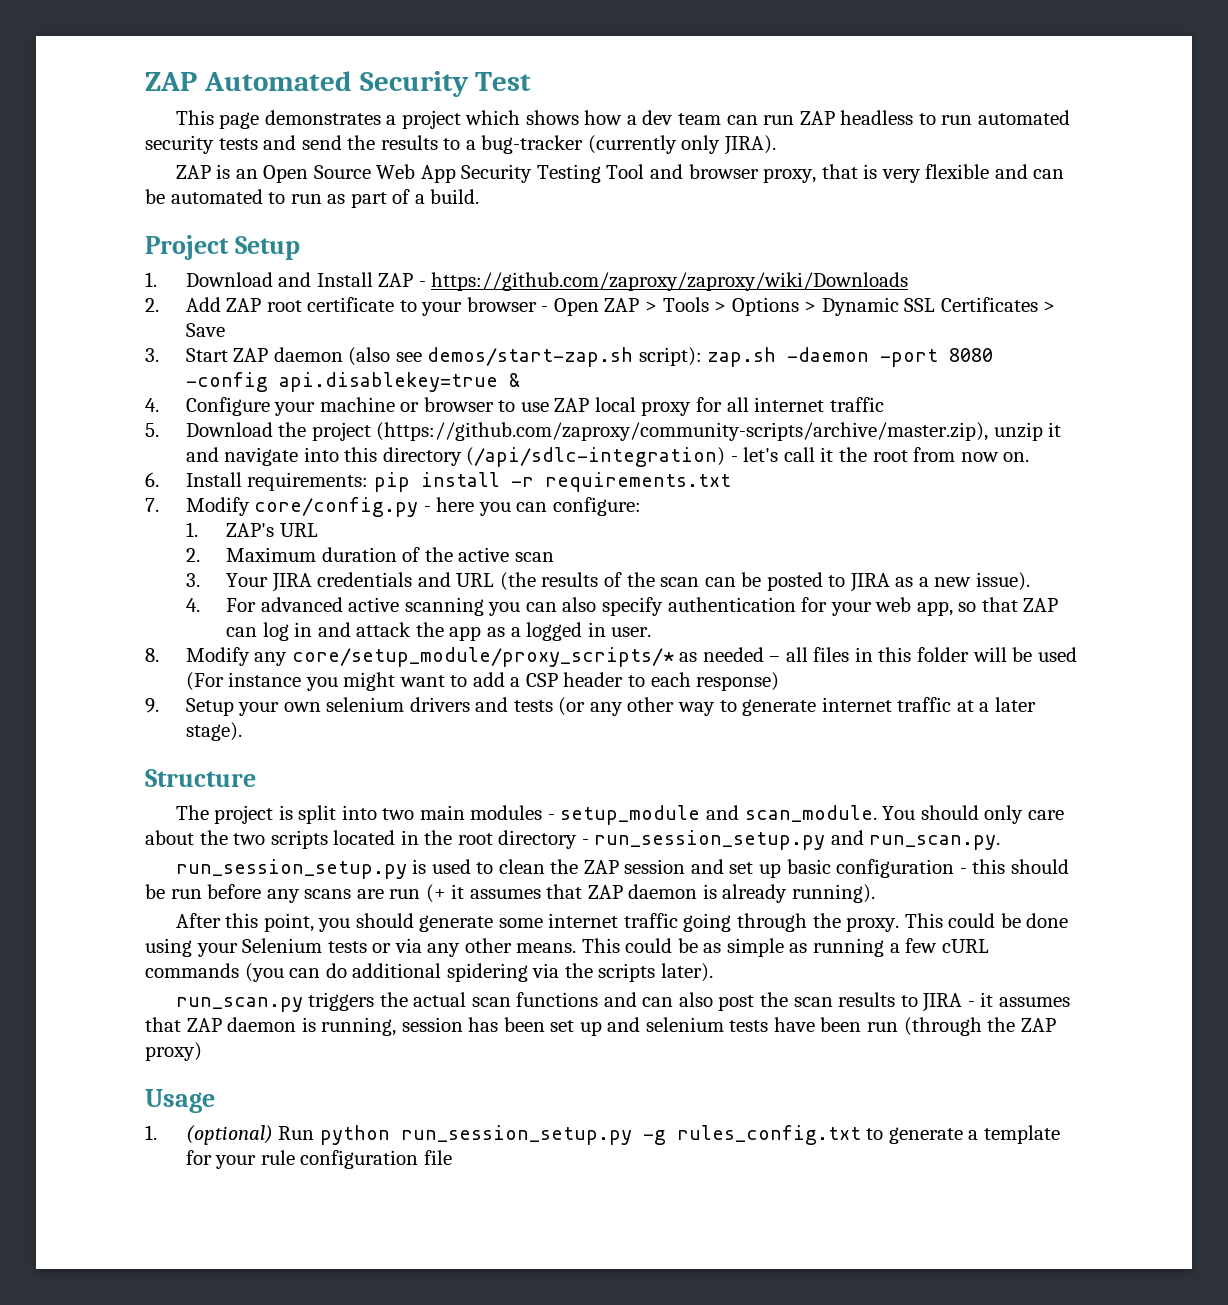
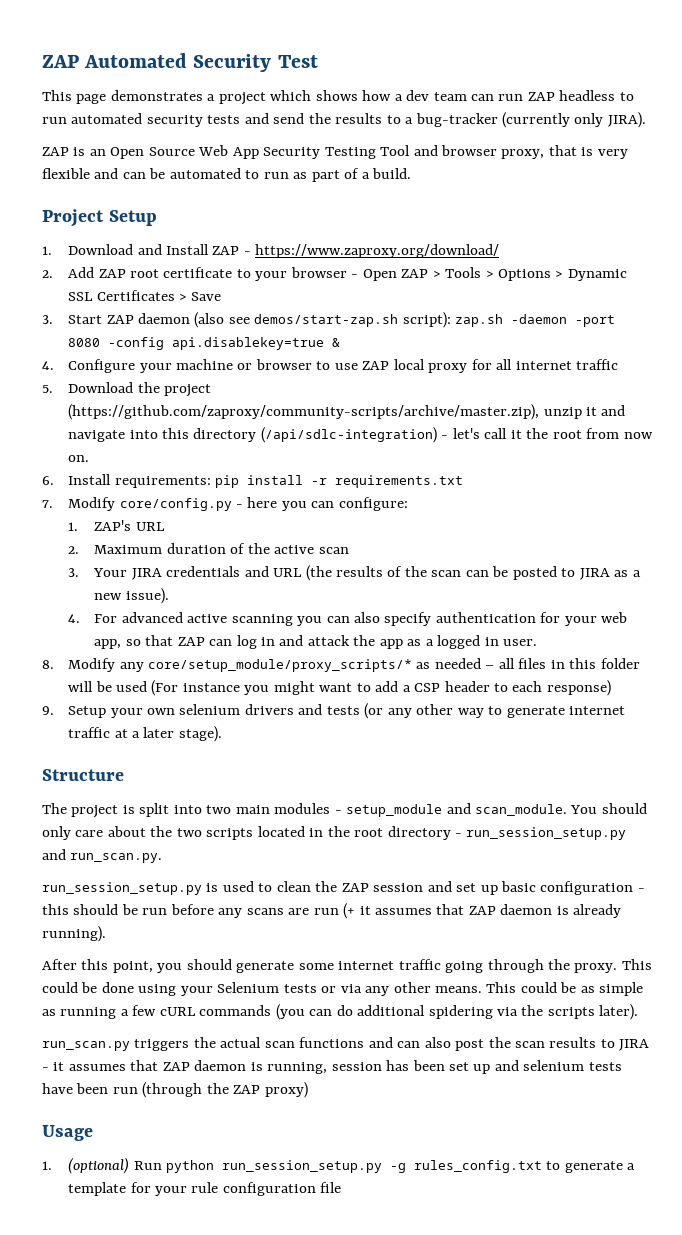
- 1. Download and Install ZAP - https://github.com/zaproxy/zaproxy/wiki/Downloads
+ 1. Download and Install ZAP - https://www.zaproxy.org/download/

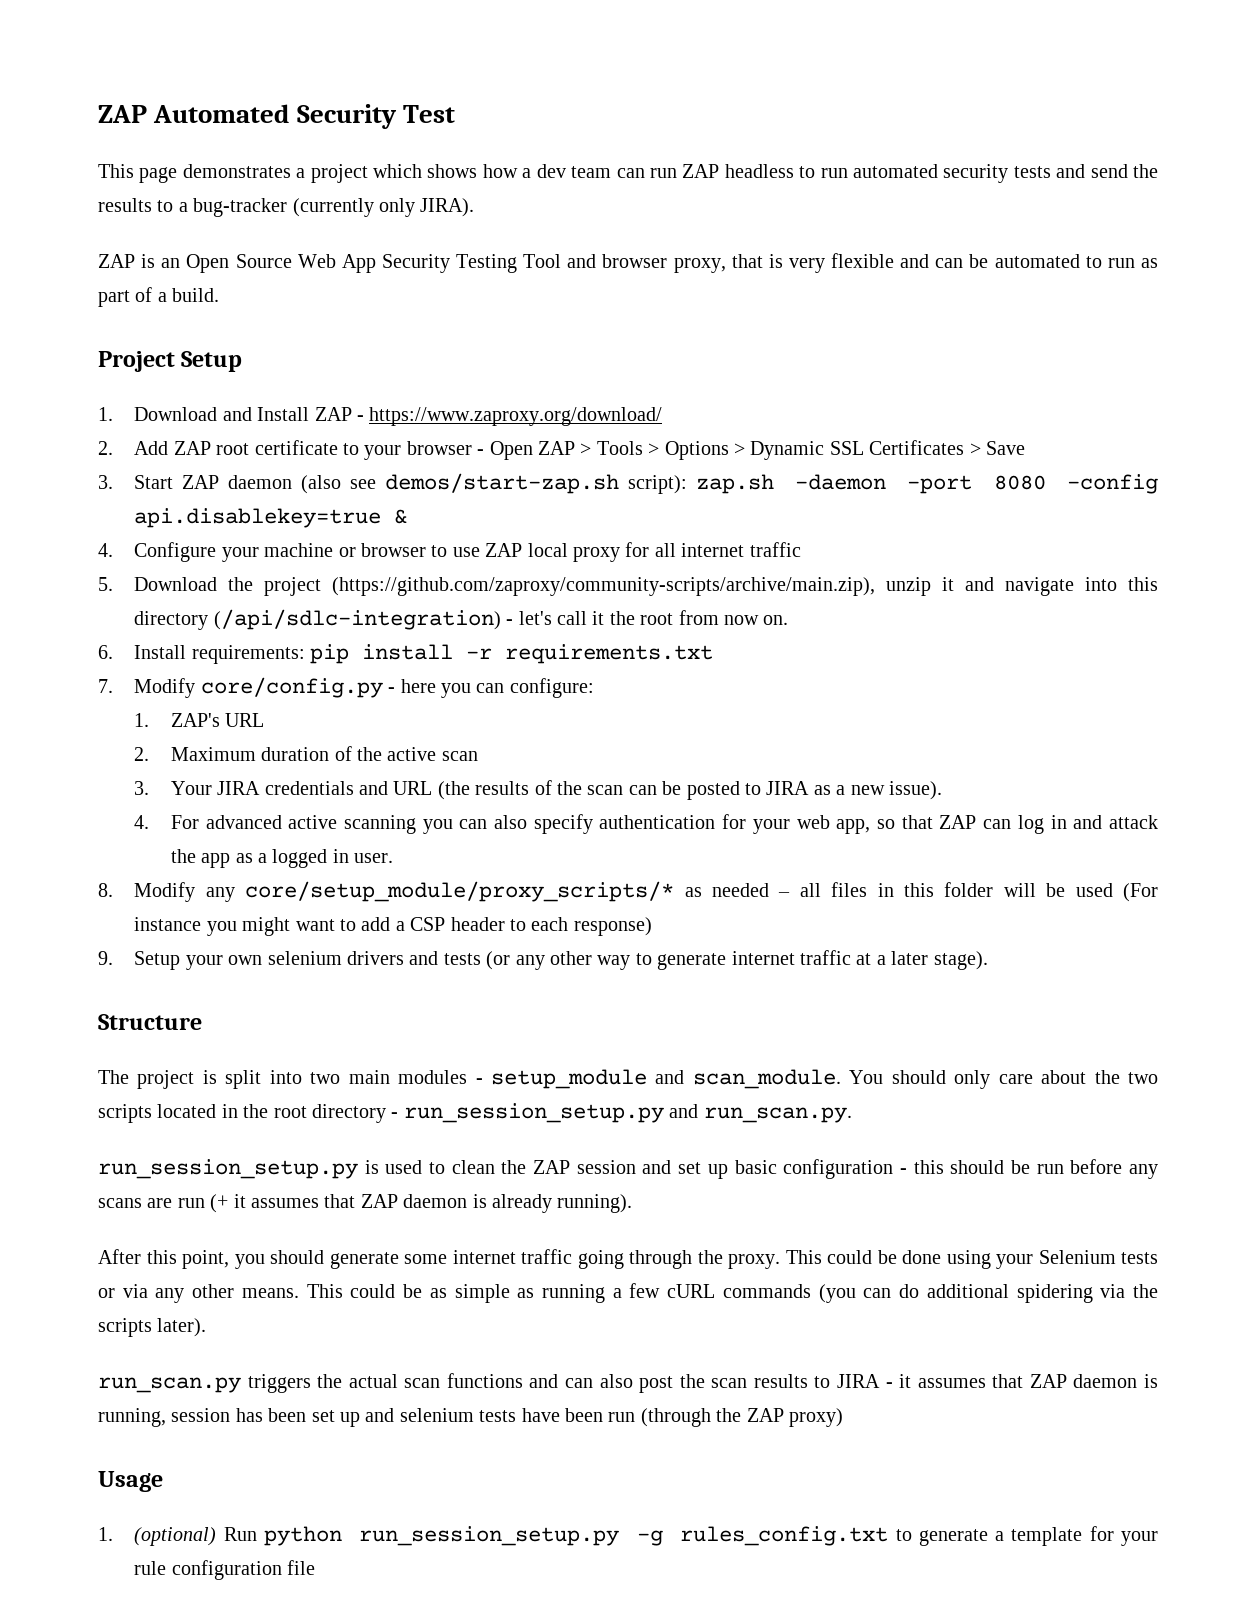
- 5. Download the project (https://github.com/zaproxy/community-scripts/archive/master.zip), unzip it and navigate into this directory (/api/sdlc-integration) - let's call it the root from now on.
+ 5. Download the project (https://github.com/zaproxy/community-scripts/archive/main.zip), unzip it and navigate into this directory (/api/sdlc-integration) - let's call it the root from now on.

